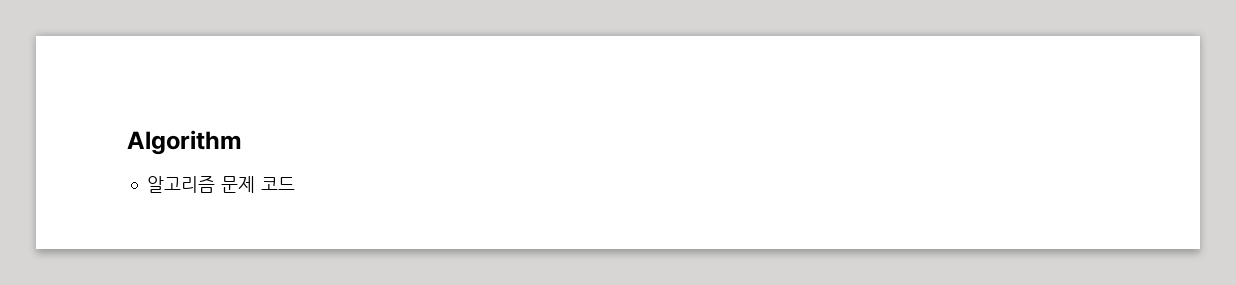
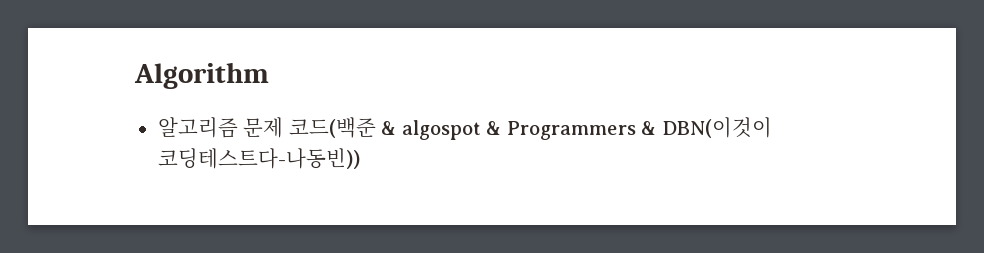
- 알고리즘 문제 코드
+ 알고리즘 문제 코드(백준 & algospot & Programmers & DBN(이것이 코딩테스트다-나동빈))

